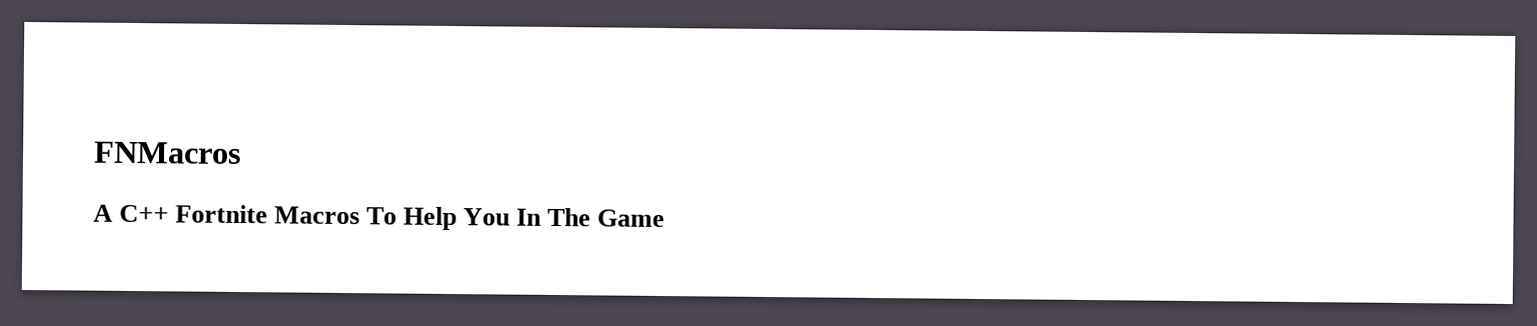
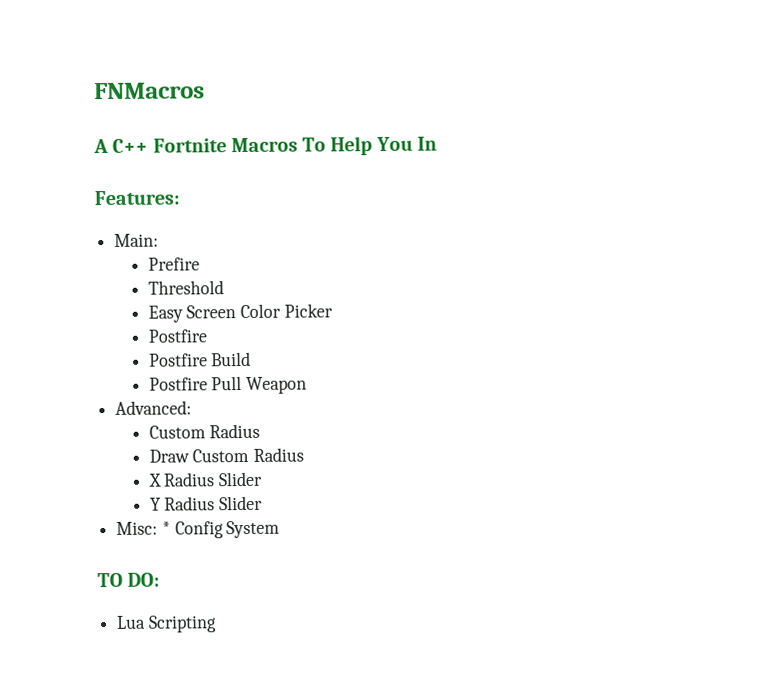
- A C++ Fortnite Macros To Help You In The Game
+ A C++ Fortnite Macros To Help You In
+ Features:
+ Main:
+ Prefire
+ Threshold
+ Easy Screen Color Picker
+ Postfire
+ Postfire Build
+ Postfire Pull Weapon
+ Advanced:
+ Custom Radius
+ Draw Custom Radius
+ X Radius Slider
+ Y Radius Slider
+ Misc: * Config System
+ TO DO:
+ Lua Scripting

